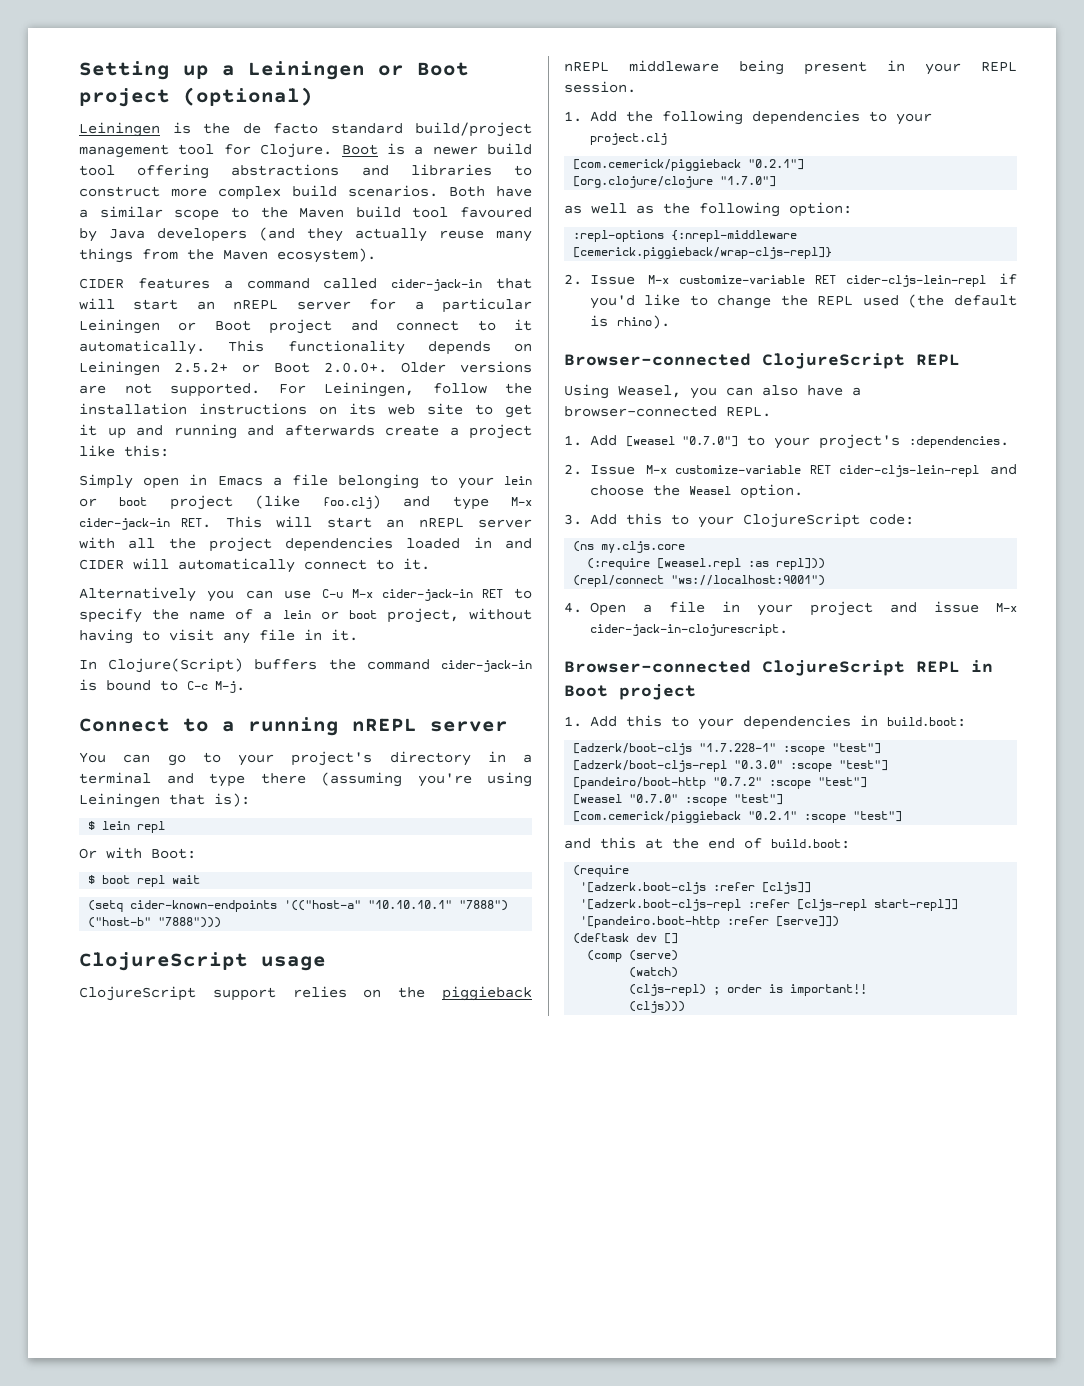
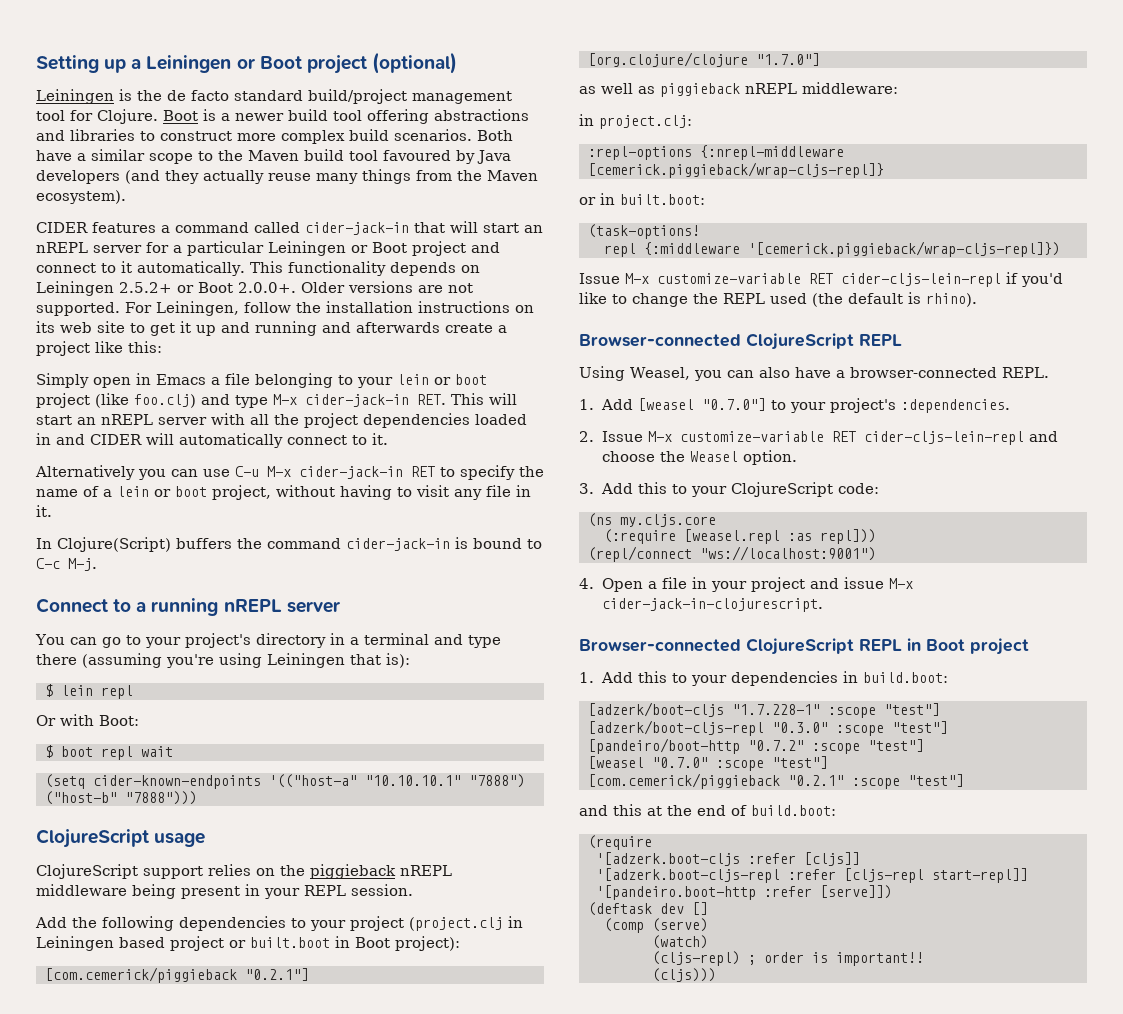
- 1. Add the following dependencies to your project.clj
+ Add the following dependencies to your project (project.clj in Leiningen based project or built.boot in Boot project):
- as well as the following option:
+ as well as piggieback nREPL middleware:
+ in project.clj:
  :repl-options {:nrepl-middleware [cemerick.piggieback/wrap-cljs-repl]}
- 2. Issue M-x customize-variable RET cider-cljs-lein-repl if you'd like to change the REPL used (the default is rhino).
+ or in built.boot:
+ (task-options!
+ repl {:middleware '[cemerick.piggieback/wrap-cljs-repl]})
+ Issue M-x customize-variable RET cider-cljs-lein-repl if you'd like to change the REPL used (the default is rhino).

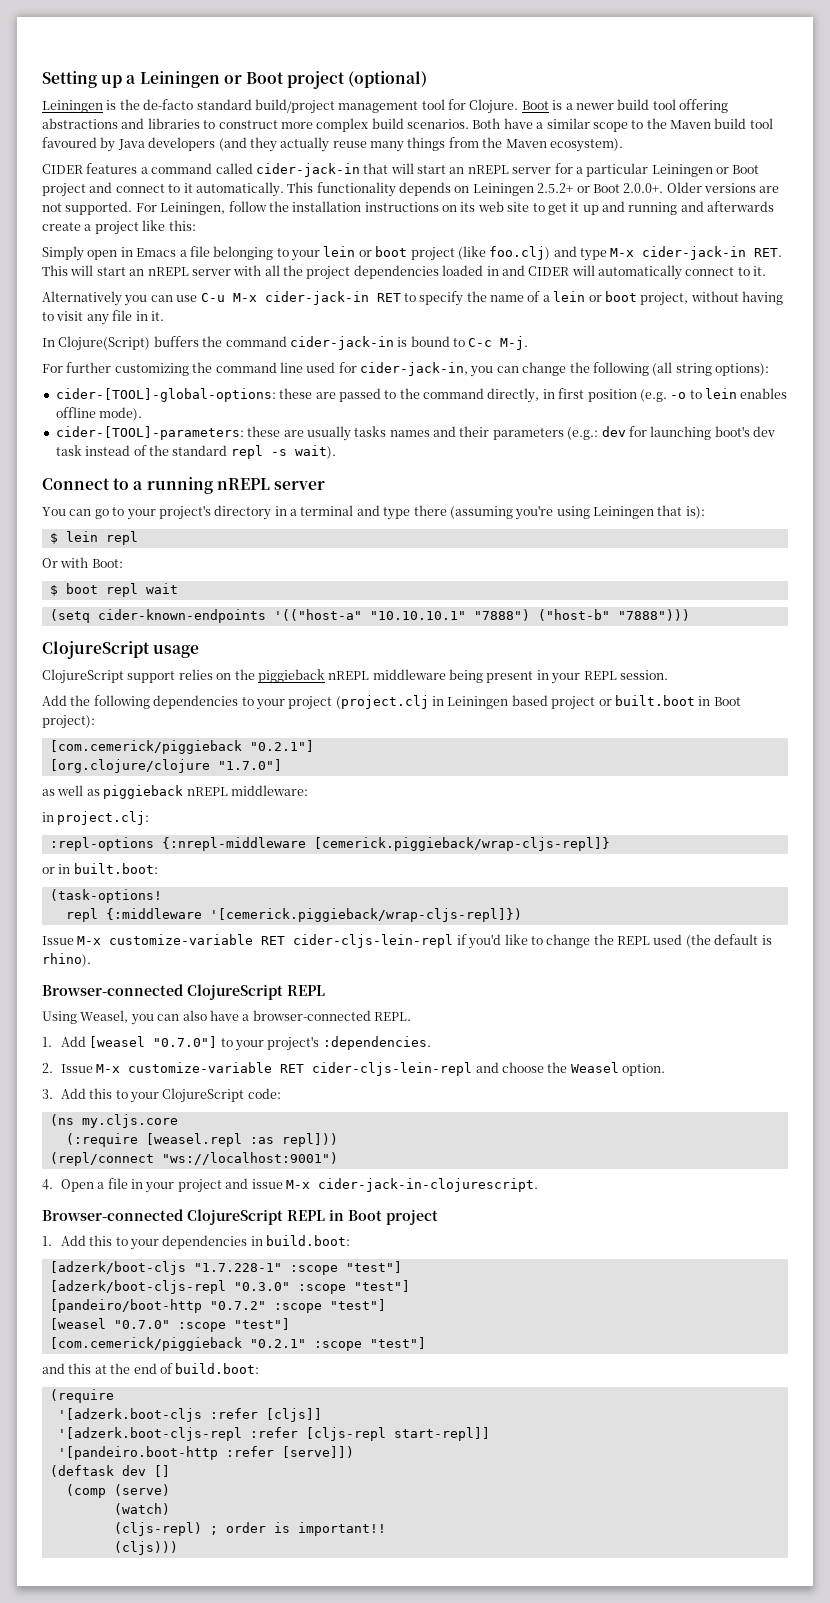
- Leiningen is the de facto standard build/project management tool for Clojure.
+ Leiningen is the de-facto standard build/project management tool for Clojure.
+ For further customizing the command line used for cider-jack-in, you can change the following (all string options):
+ cider-[TOOL]-global-options: these are passed to the command directly, in first position (e.g. -o to lein enables offline mode).
+ cider-[TOOL]-parameters: these are usually tasks names and their parameters (e.g.: dev for launching boot's dev task instead of the standard repl -s wait).

